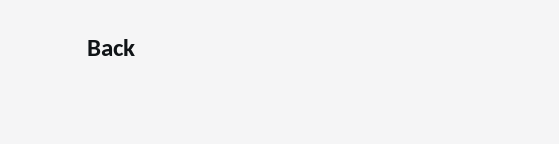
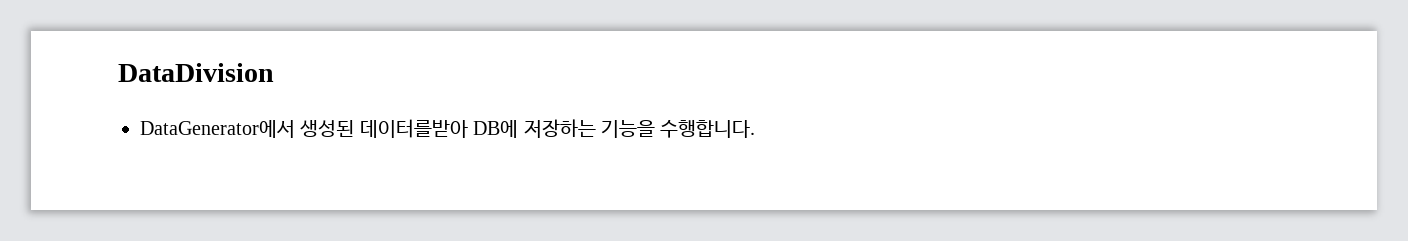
- Back
+ DataDivision
+ DataGenerator에서 생성된 데이터를받아 DB에 저장하는 기능을 수행합니다.

